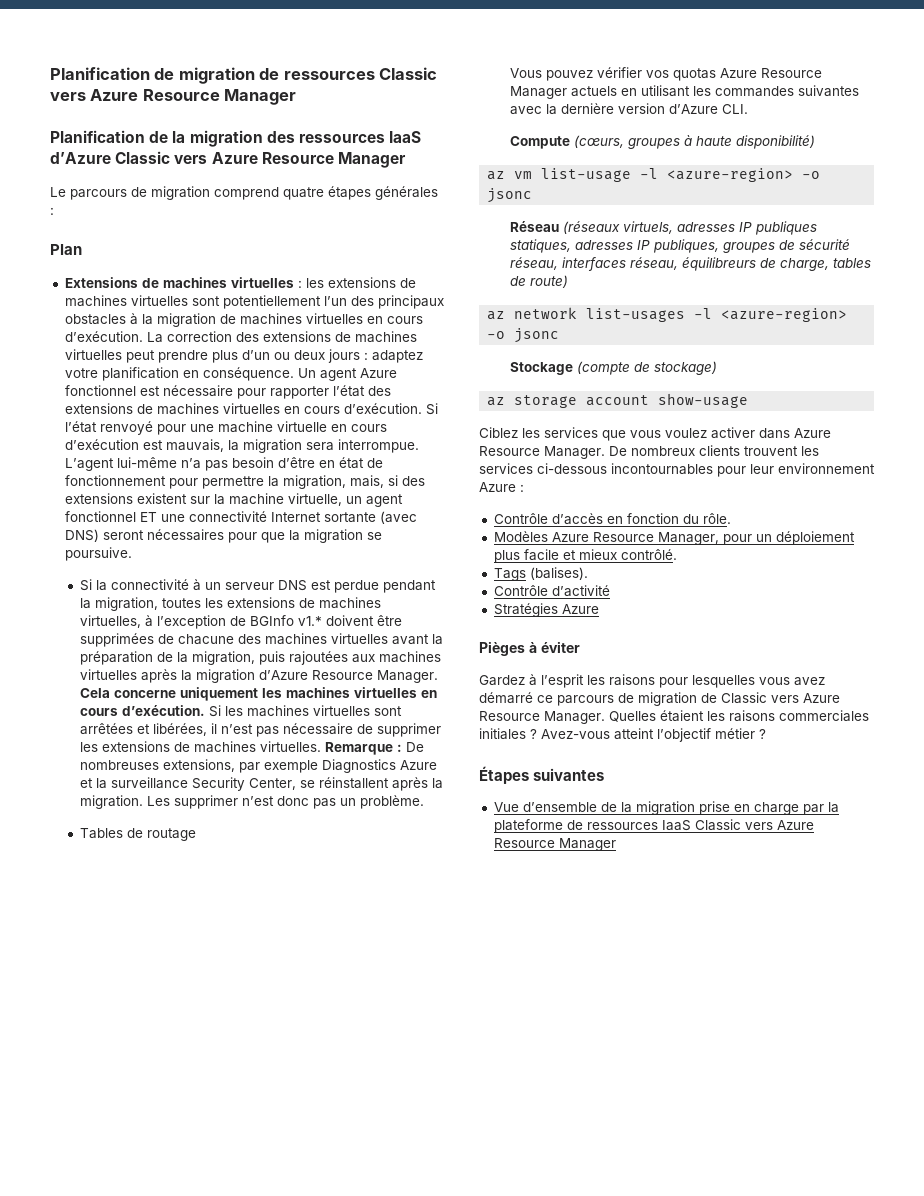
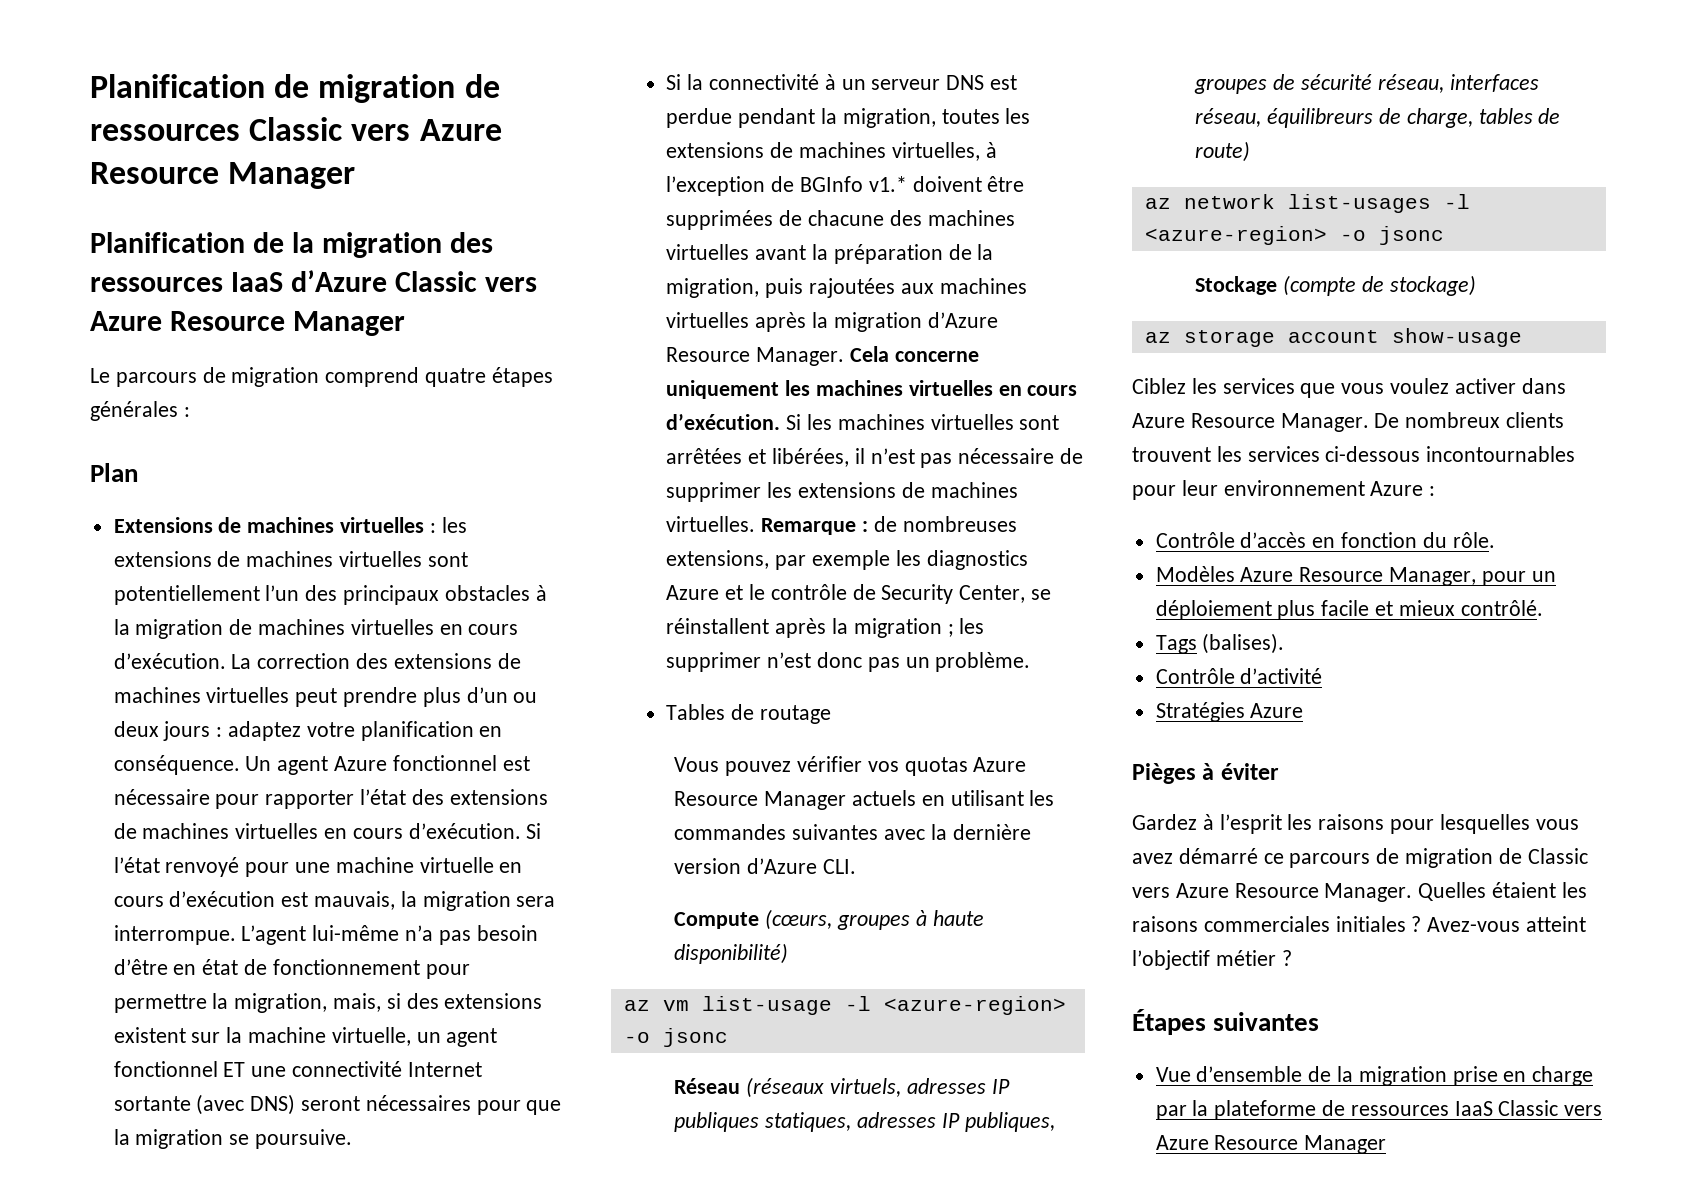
- Remarque : De nombreuses extensions, par exemple Diagnostics Azure et la surveillance Security Center, se réinstallent après la migration. Les supprimer n’est donc pas un problème.
+ Remarque : de nombreuses extensions, par exemple les diagnostics Azure et le contrôle de Security Center, se réinstallent après la migration ; les supprimer n’est donc pas un problème.

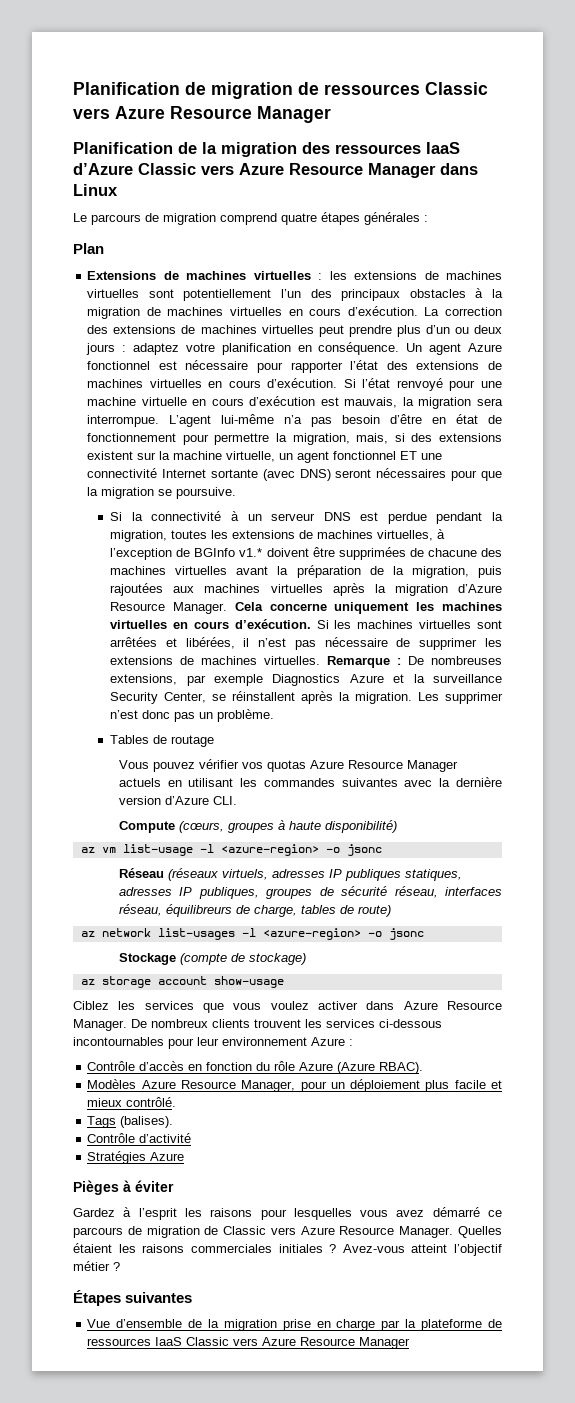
- Planification de la migration des ressources IaaS d’Azure Classic vers Azure Resource Manager
+ Planification de la migration des ressources IaaS d’Azure Classic vers Azure Resource Manager dans Linux
- Remarque : de nombreuses extensions, par exemple les diagnostics Azure et le contrôle de Security Center, se réinstallent après la migration ; les supprimer n’est donc pas un problème.
+ Remarque : De nombreuses extensions, par exemple Diagnostics Azure et la surveillance Security Center, se réinstallent après la migration. Les supprimer n’est donc pas un problème.
- Contrôle d’accès en fonction du rôle.
+ Contrôle d’accès en fonction du rôle Azure (Azure RBAC).

